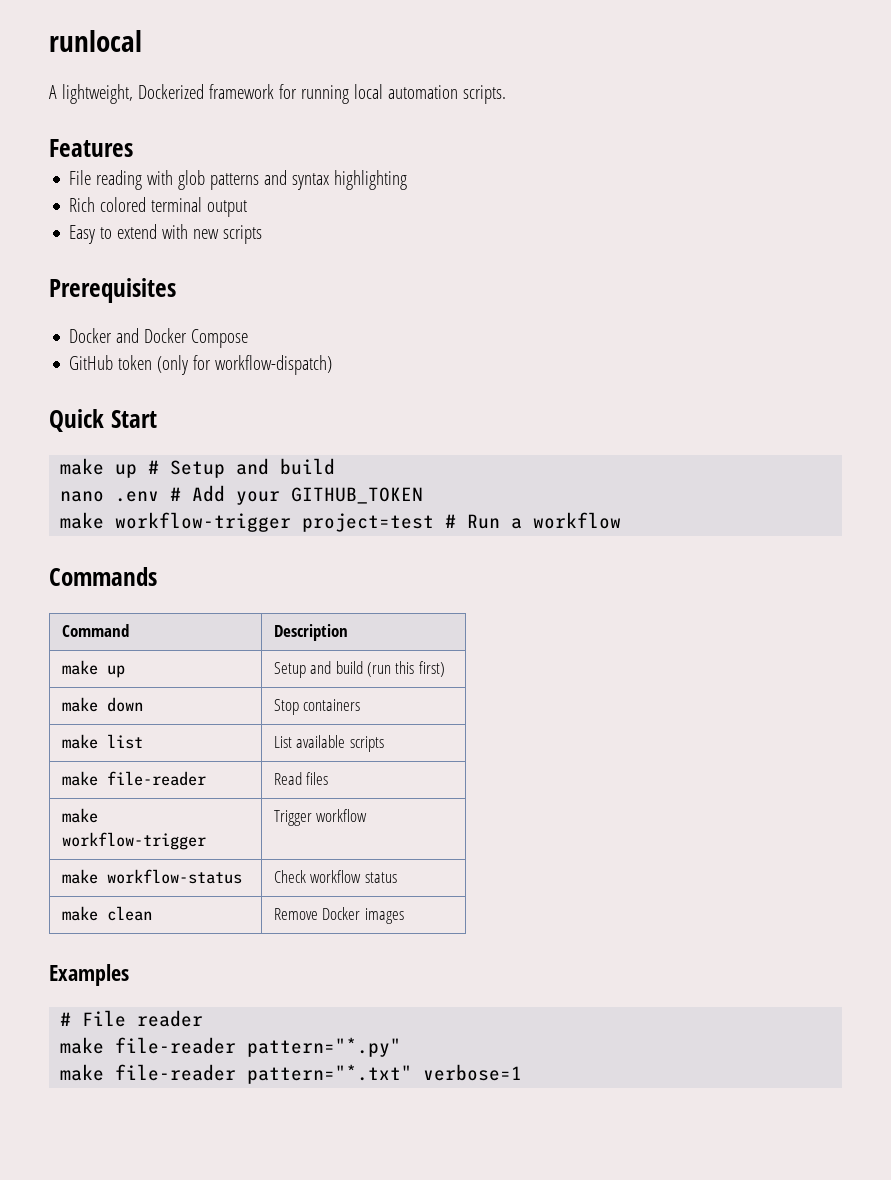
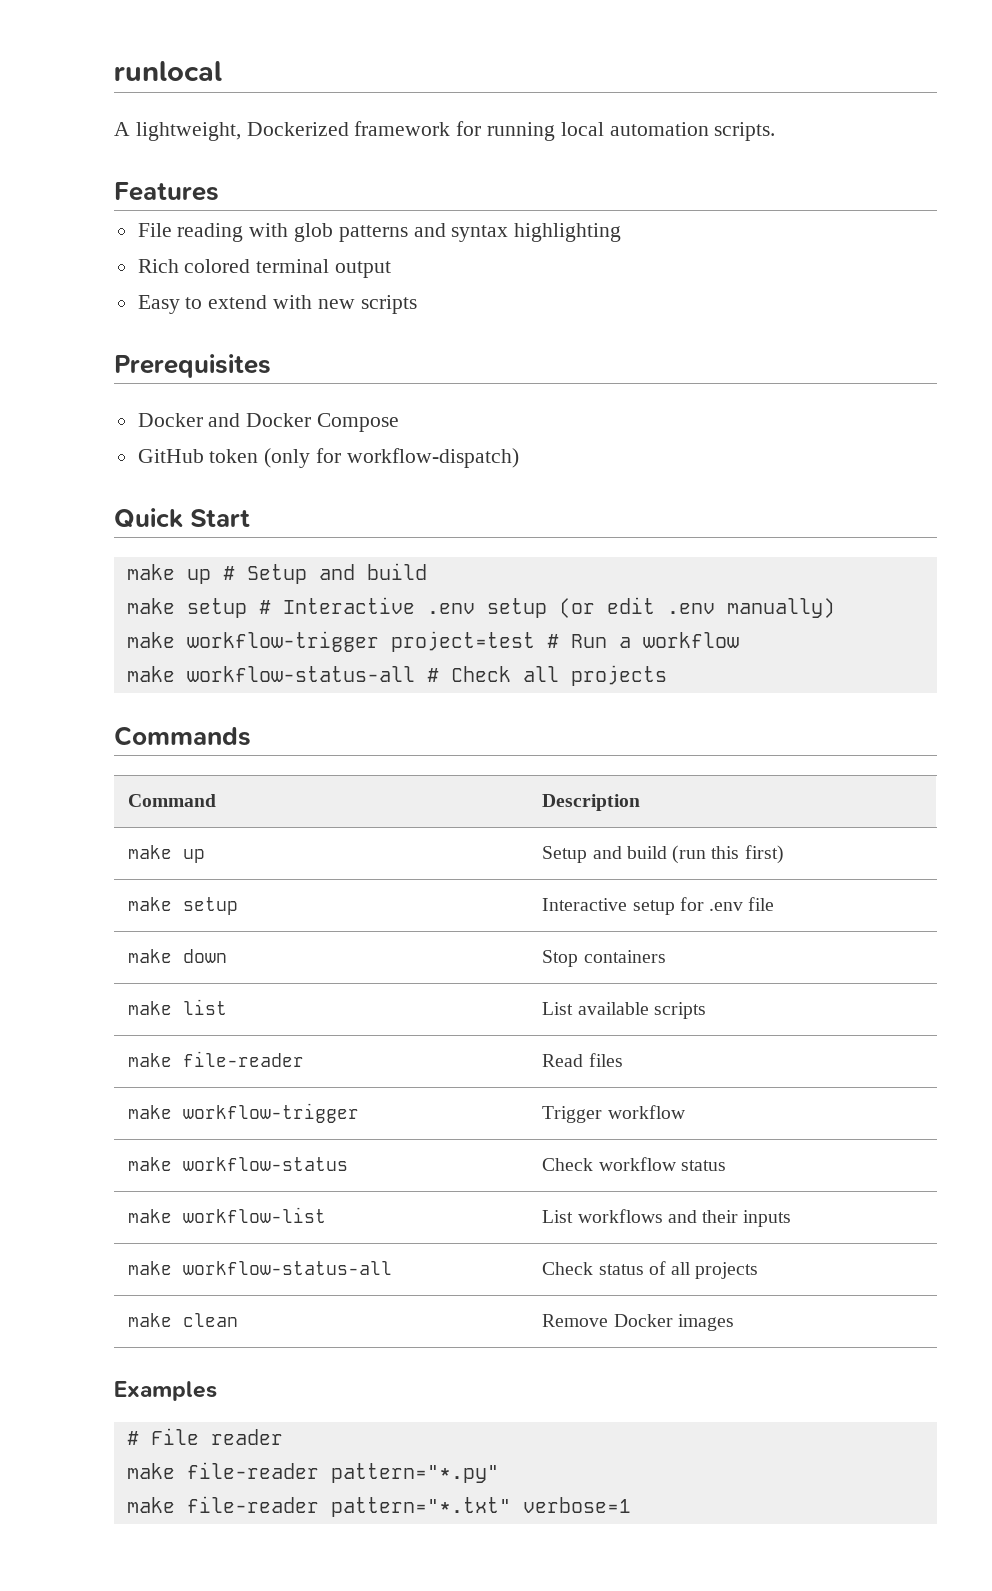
- nano .env # Add your GITHUB_TOKEN
+ make setup # Interactive .env setup (or edit .env manually)
+ make workflow-status-all # Check all projects
+ make setup | Interactive setup for .env file
+ make workflow-list | List workflows and their inputs
+ make workflow-status-all | Check status of all projects

